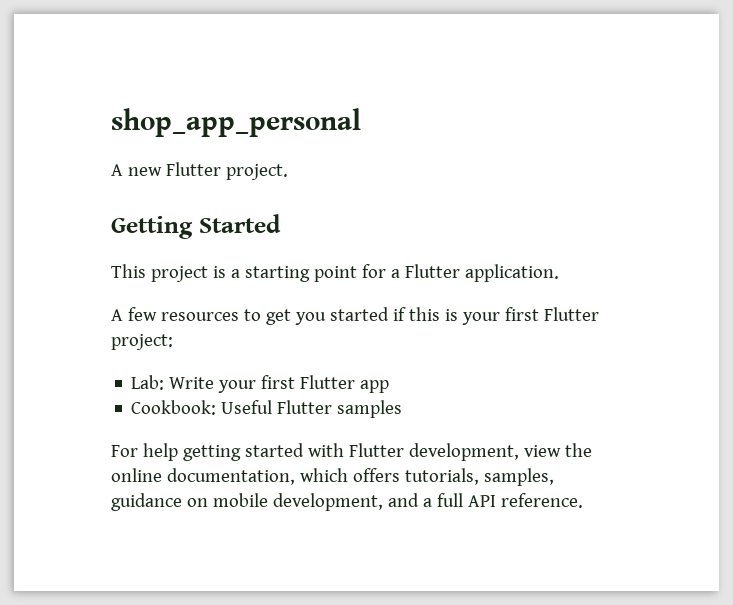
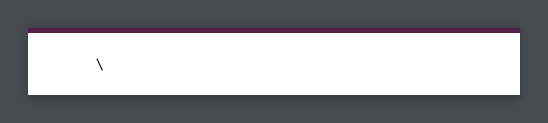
- shop_app_personal
- A new Flutter project.
- Getting Started
- This project is a starting point for a Flutter application.
- A few resources to get you started if this is your first Flutter project:
- Lab: Write your first Flutter app
- Cookbook: Useful Flutter samples
- For help getting started with Flutter development, view the online documentation, which offers tutorials, samples, guidance on mobile development, and a full API reference.
+ \

